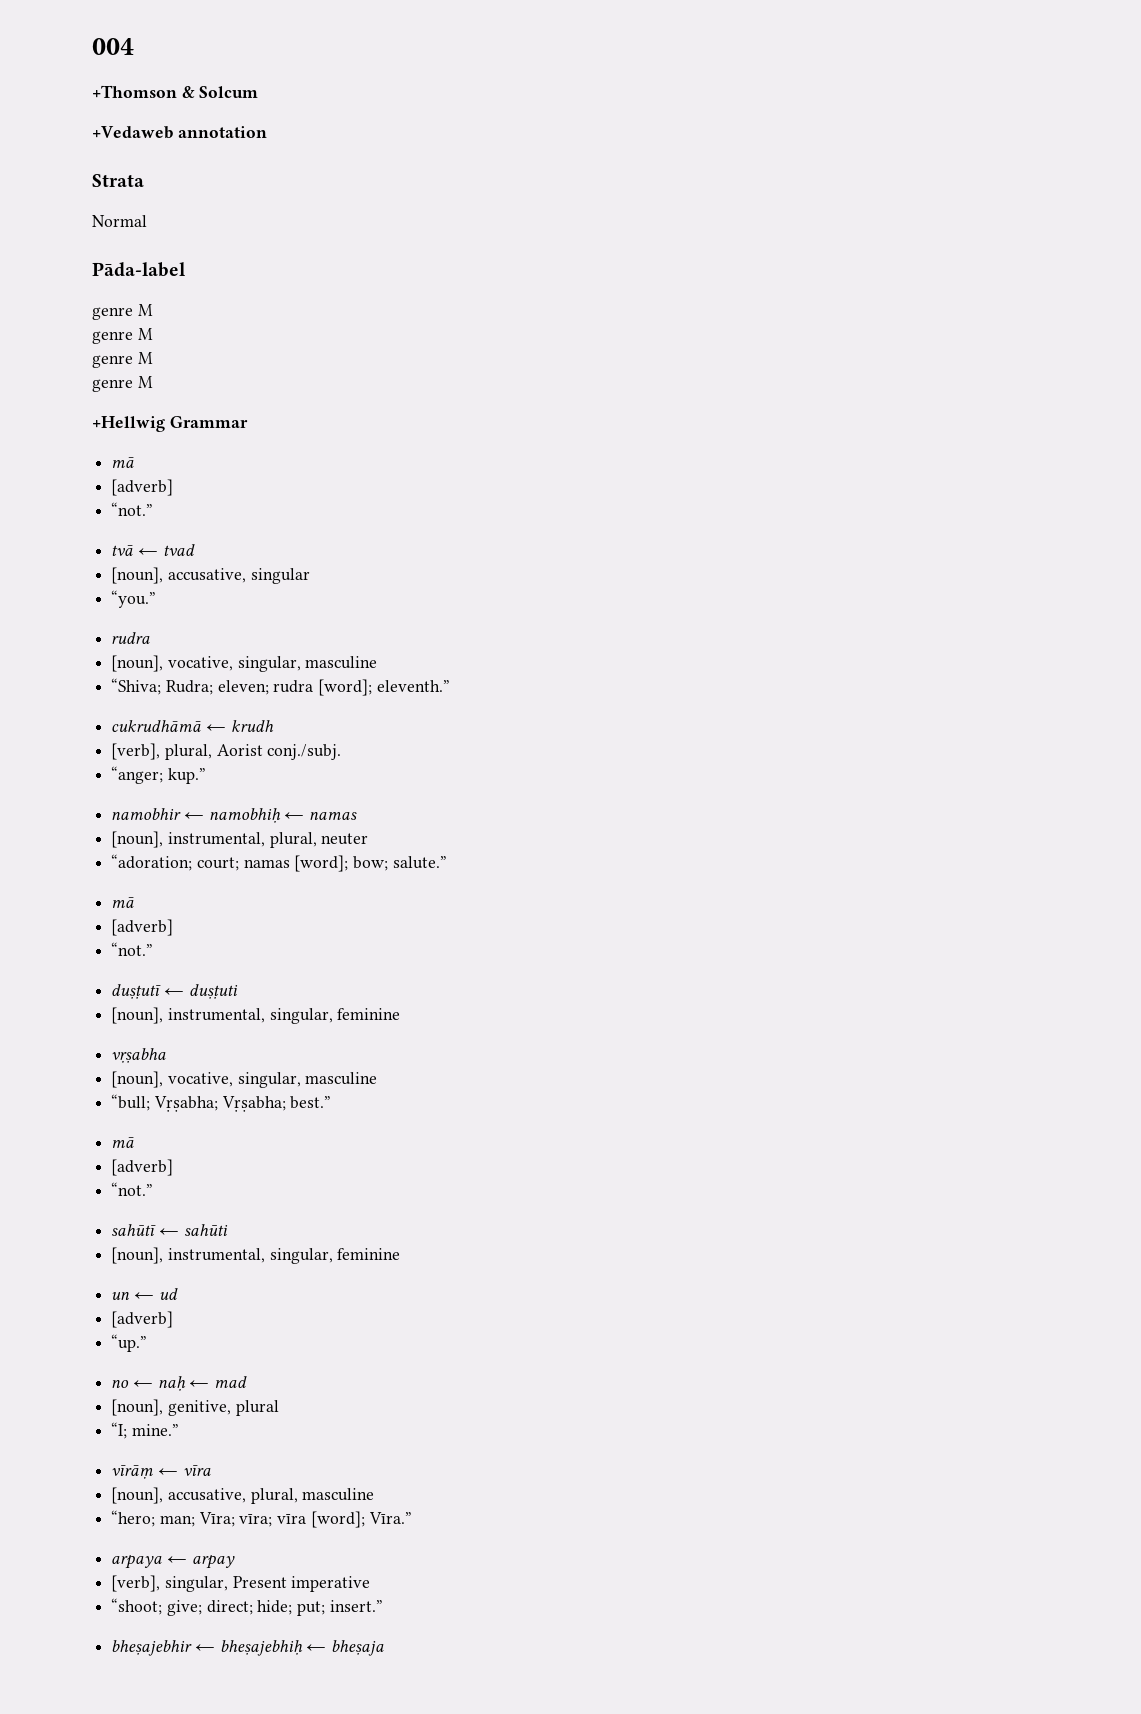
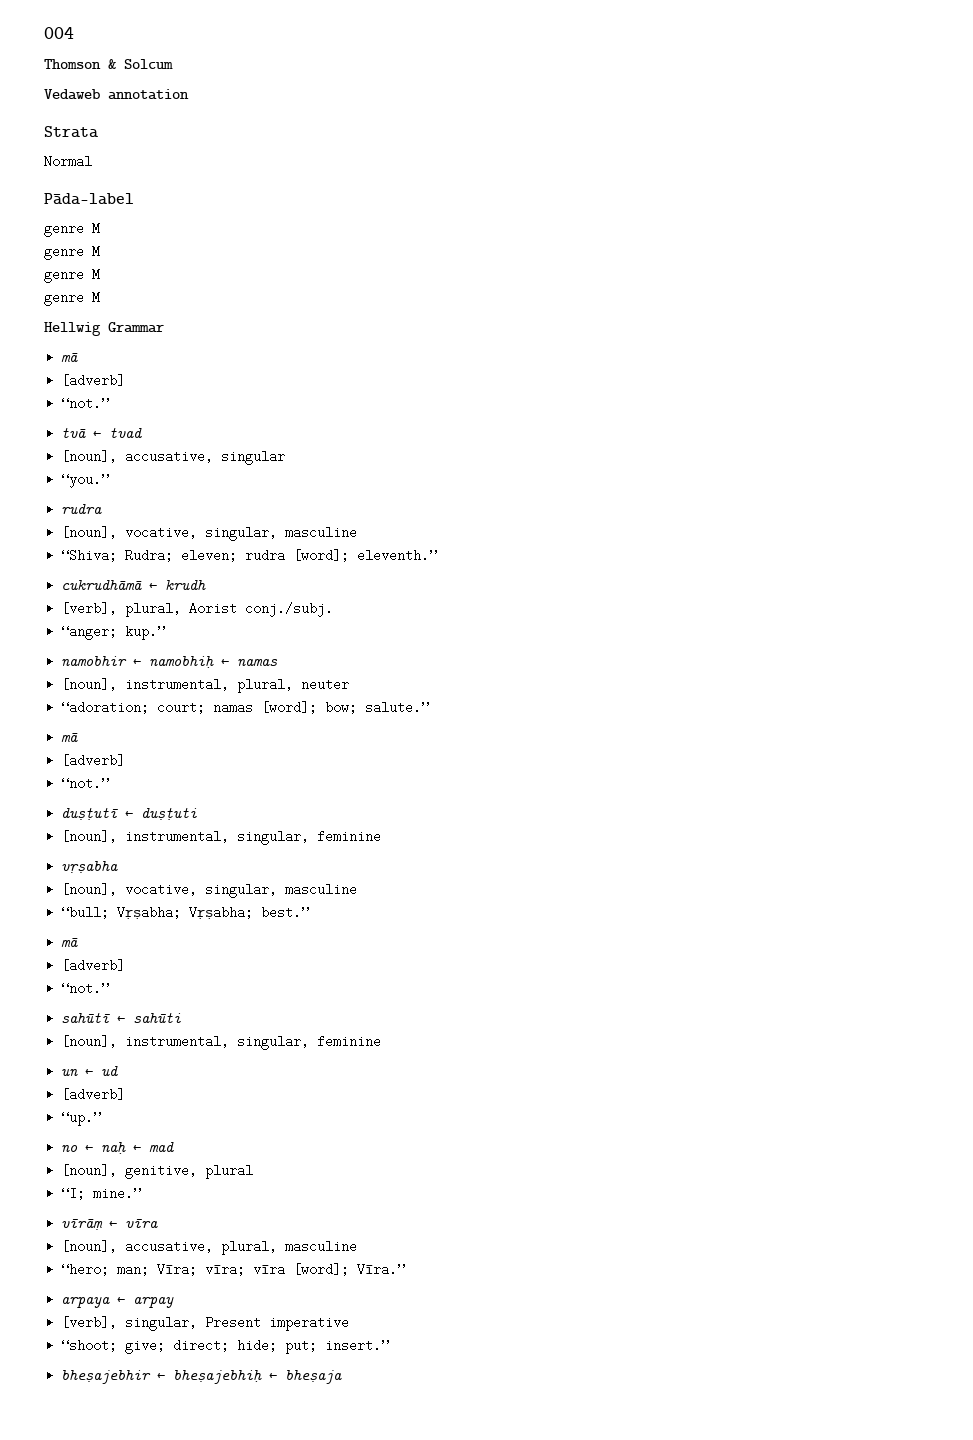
- +Thomson & Solcum
+ Thomson & Solcum
- +Vedaweb annotation
+ Vedaweb annotation
- +Hellwig Grammar
+ Hellwig Grammar

